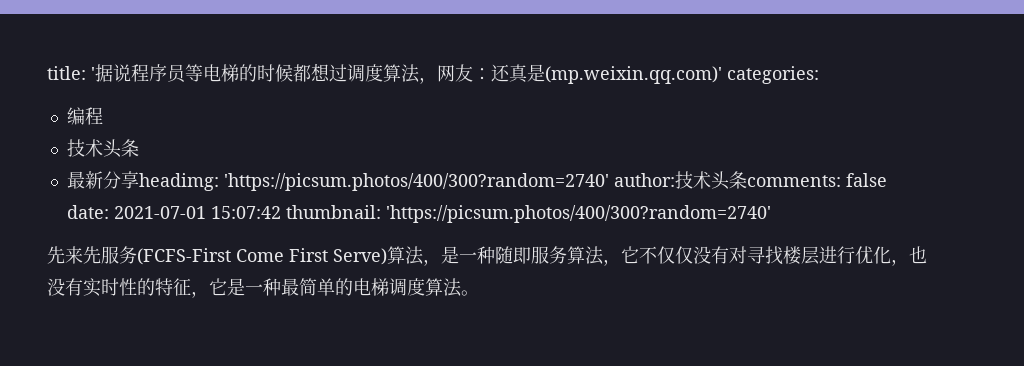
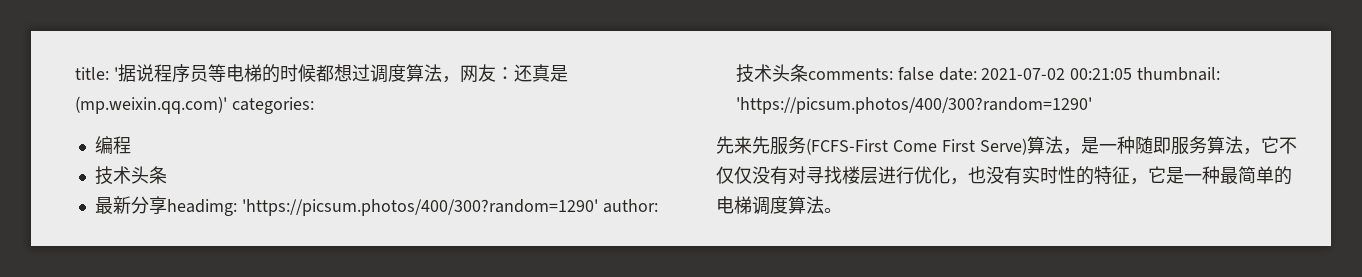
- 最新分享headimg: 'https://picsum.photos/400/300?random=2740' author:技术头条comments: false date: 2021-07-01 15:07:42 thumbnail: 'https://picsum.photos/400/300?random=2740'
+ 最新分享headimg: 'https://picsum.photos/400/300?random=1290' author:技术头条comments: false date: 2021-07-02 00:21:05 thumbnail: 'https://picsum.photos/400/300?random=1290'

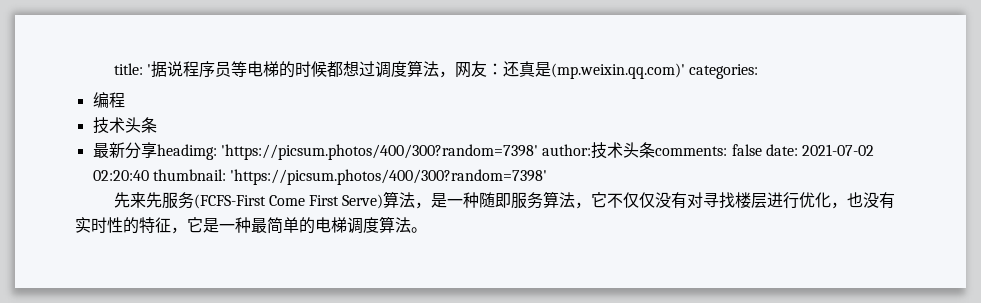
- 最新分享headimg: 'https://picsum.photos/400/300?random=1290' author:技术头条comments: false date: 2021-07-02 00:21:05 thumbnail: 'https://picsum.photos/400/300?random=1290'
+ 最新分享headimg: 'https://picsum.photos/400/300?random=7398' author:技术头条comments: false date: 2021-07-02 02:20:40 thumbnail: 'https://picsum.photos/400/300?random=7398'

